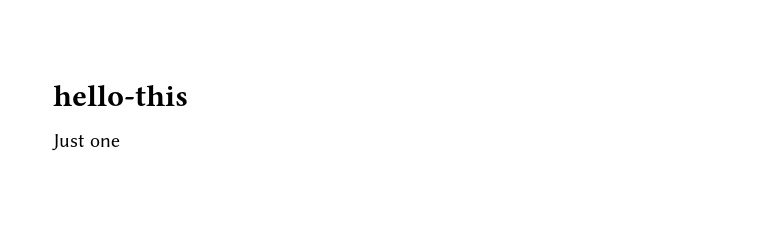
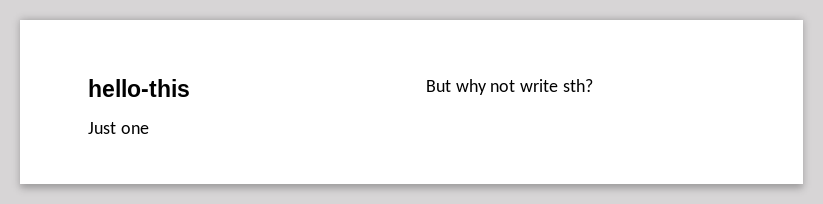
+ But why not write sth?

